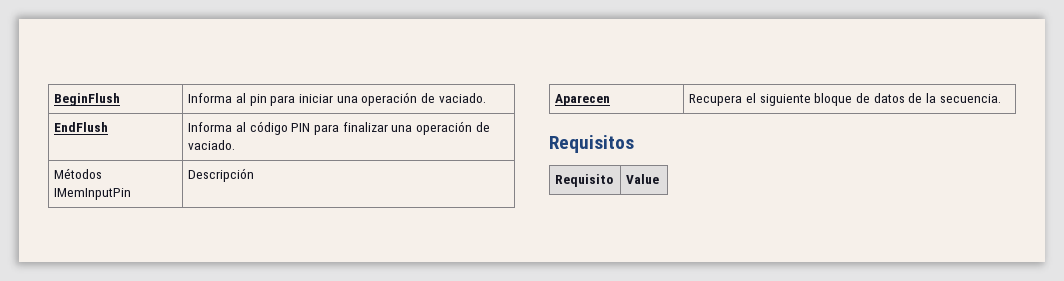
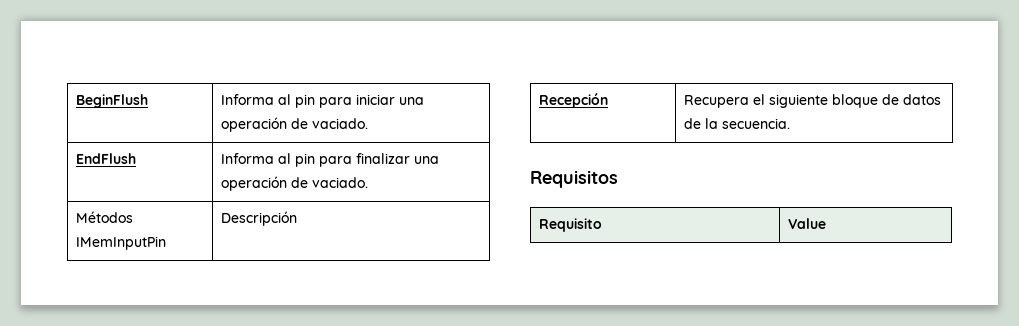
- EndFlush | Informa al código PIN para finalizar una operación de vaciado.
+ EndFlush | Informa al pin para finalizar una operación de vaciado.
- Aparecen | Recupera el siguiente bloque de datos de la secuencia.
+ Recepción | Recupera el siguiente bloque de datos de la secuencia.

